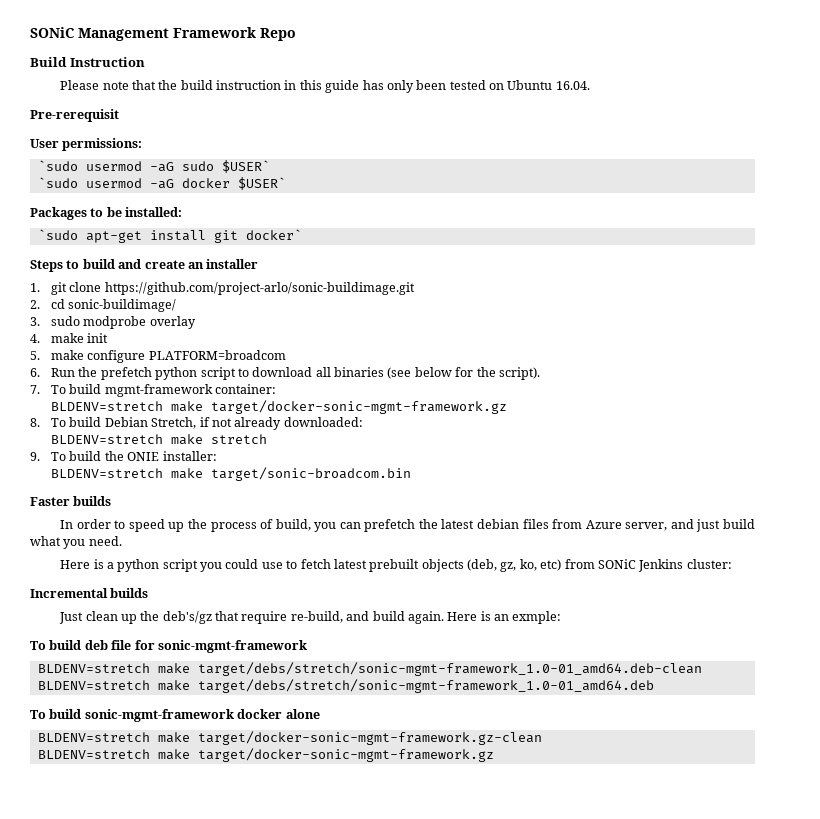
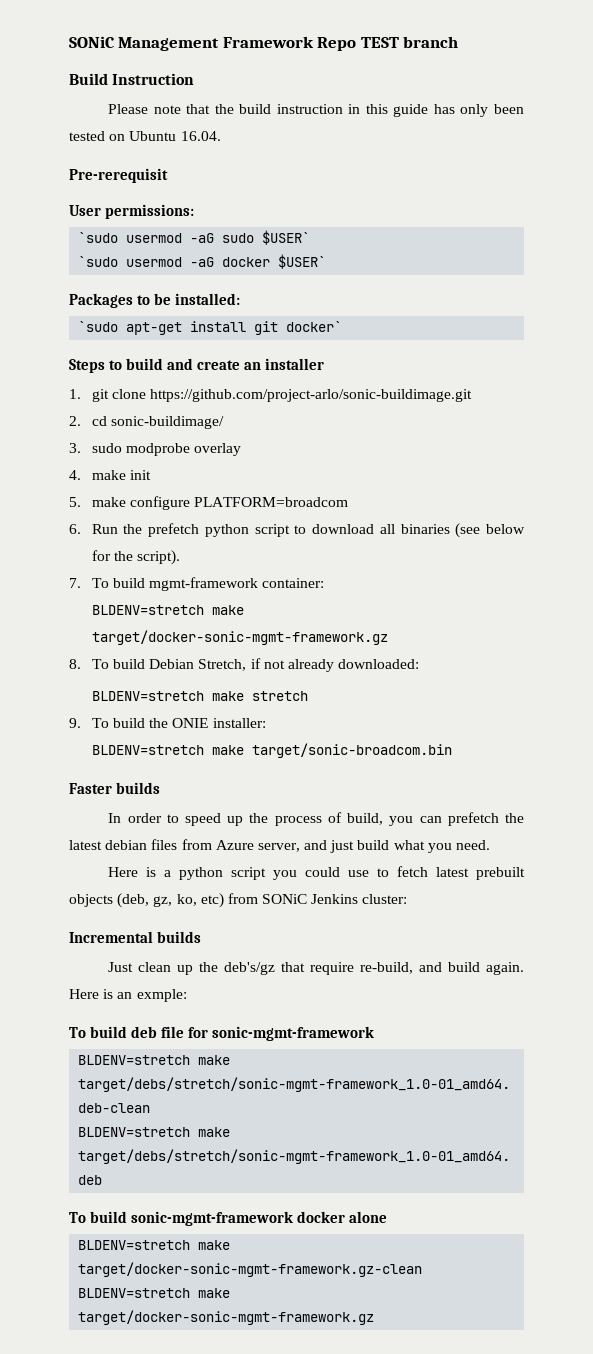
- SONiC Management Framework Repo
+ SONiC Management Framework Repo TEST branch

